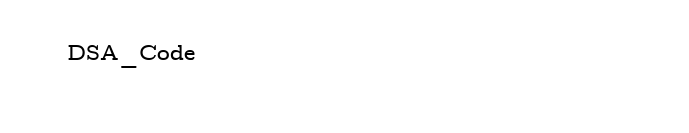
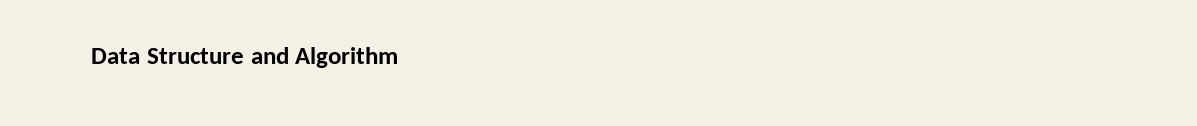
- DSA_Code
+ Data Structure and Algorithm

